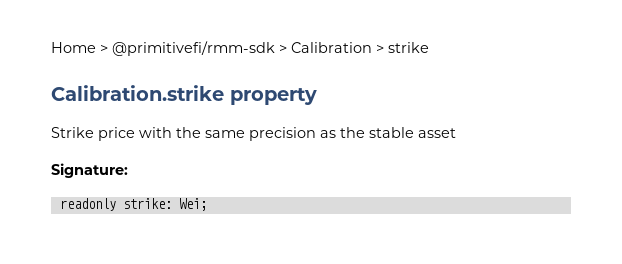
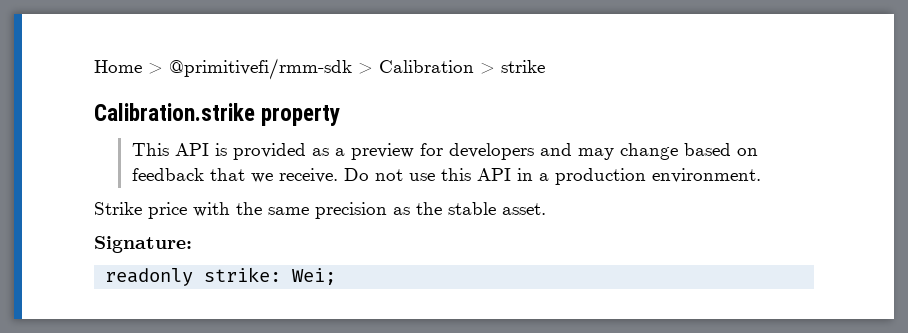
+ This API is provided as a preview for developers and may change based on feedback that we receive. Do not use this API in a production environment.
- Strike price with the same precision as the stable asset
+ Strike price with the same precision as the stable asset.

